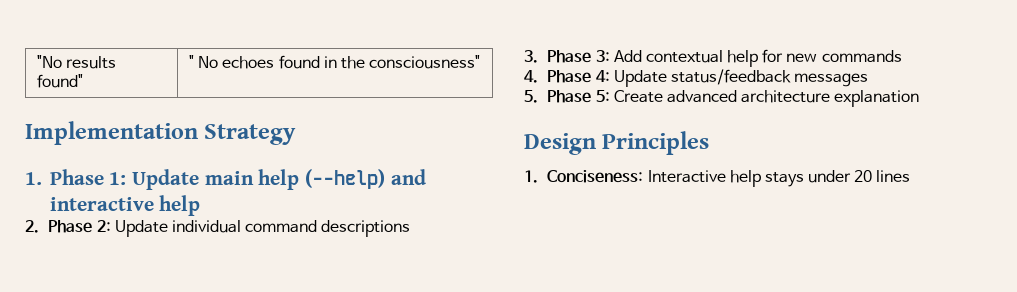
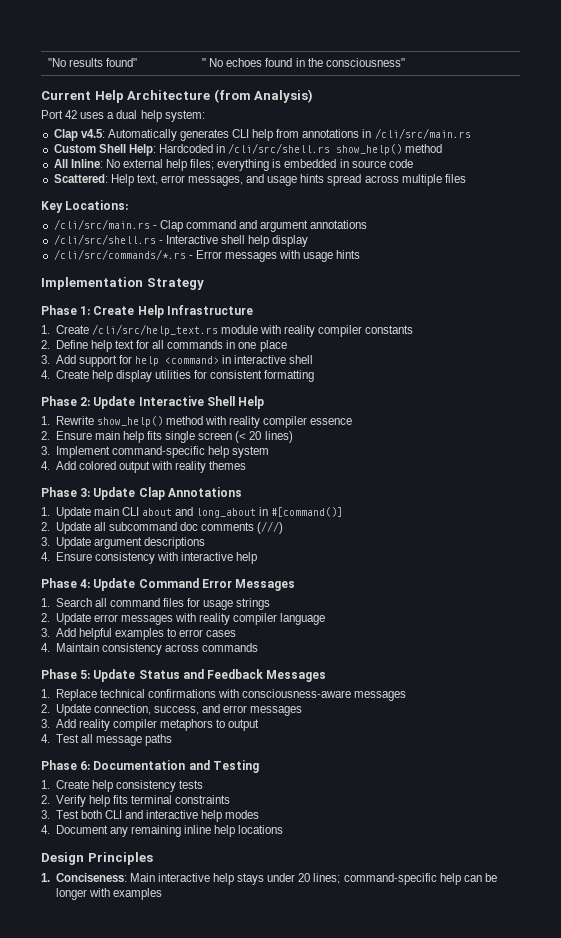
+ Current Help Architecture (from Analysis)
+ Port 42 uses a dual help system:
+ Clap v4.5: Automatically generates CLI help from annotations in /cli/src/main.rs
+ Custom Shell Help: Hardcoded in /cli/src/shell.rs show_help() method
+ All Inline: No external help files; everything is embedded in source code
+ Scattered: Help text, error messages, and usage hints spread across multiple files
+ Key Locations:
+ /cli/src/main.rs - Clap command and argument annotations
+ /cli/src/shell.rs - Interactive shell help display
+ /cli/src/commands/*.rs - Error messages with usage hints
- 1. Phase 1: Update main help (--help) and interactive help
- 2. Phase 2: Update individual command descriptions
- 3. Phase 3: Add contextual help for new commands
- 4. Phase 4: Update status/feedback messages
- 5. Phase 5: Create advanced architecture explanation
+ Phase 1: Create Help Infrastructure
+ 1. Create /cli/src/help_text.rs module with reality compiler constants
+ 2. Define help text for all commands in one place
+ 3. Add support for help <command> in interactive shell
+ 4. Create help display utilities for consistent formatting
+ Phase 2: Update Interactive Shell Help
+ 1. Rewrite show_help() method with reality compiler essence
+ 2. Ensure main help fits single screen (< 20 lines)
+ 3. Implement command-specific help system
+ 4. Add colored output with reality themes
+ Phase 3: Update Clap Annotations
+ 1. Update main CLI about and long_about in #[command()]
+ 2. Update all subcommand doc comments (///)
+ 3. Update argument descriptions
+ 4. Ensure consistency with interactive help
+ Phase 4: Update Command Error Messages
+ 1. Search all command files for usage strings
+ 2. Update error messages with reality compiler language
+ 3. Add helpful examples to error cases
+ 4. Maintain consistency across commands
+ Phase 5: Update Status and Feedback Messages
+ 1. Replace technical confirmations with consciousness-aware messages
+ 2. Update connection, success, and error messages
+ 3. Add reality compiler metaphors to output
+ 4. Test all message paths
+ Phase 6: Documentation and Testing
+ 1. Create help consistency tests
+ 2. Verify help fits terminal constraints
+ 3. Test both CLI and interactive help modes
+ 4. Document any remaining inline help locations
- 1. Conciseness: Interactive help stays under 20 lines
+ 1. Conciseness: Main interactive help stays under 20 lines; command-specific help can be longer with examples

